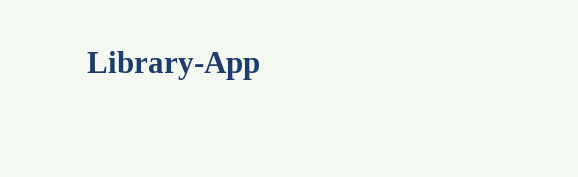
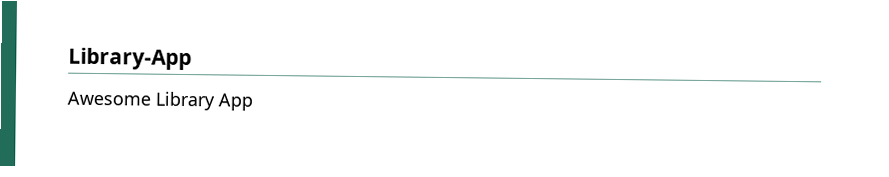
+ Awesome Library App

